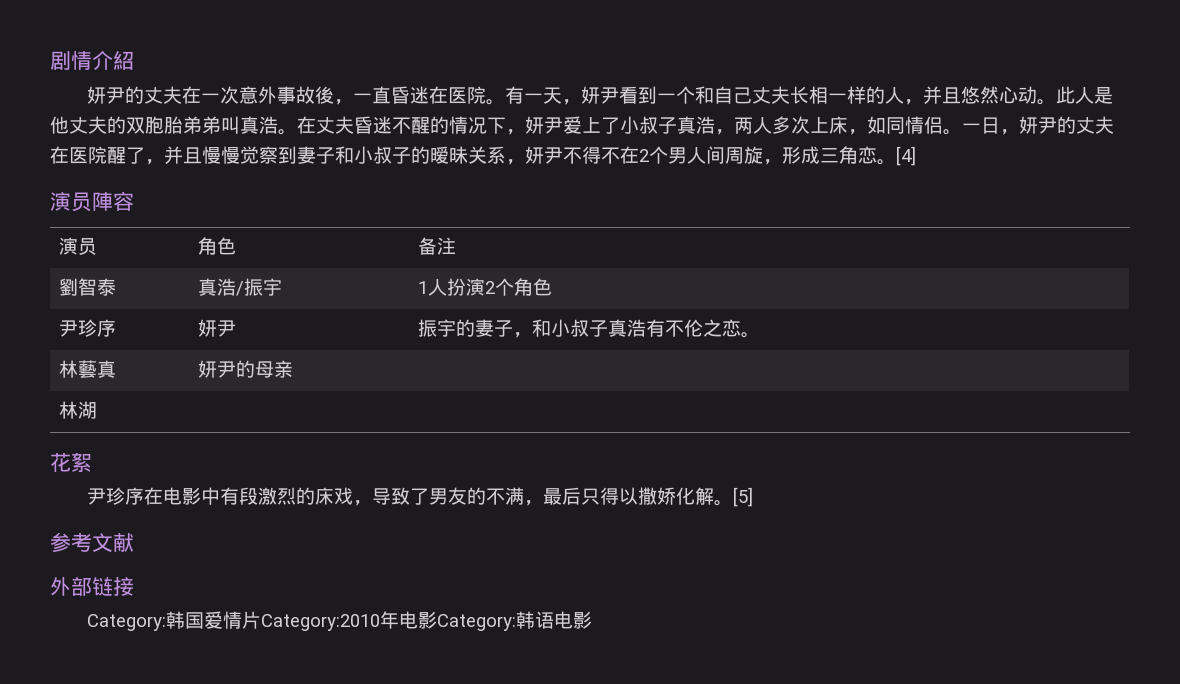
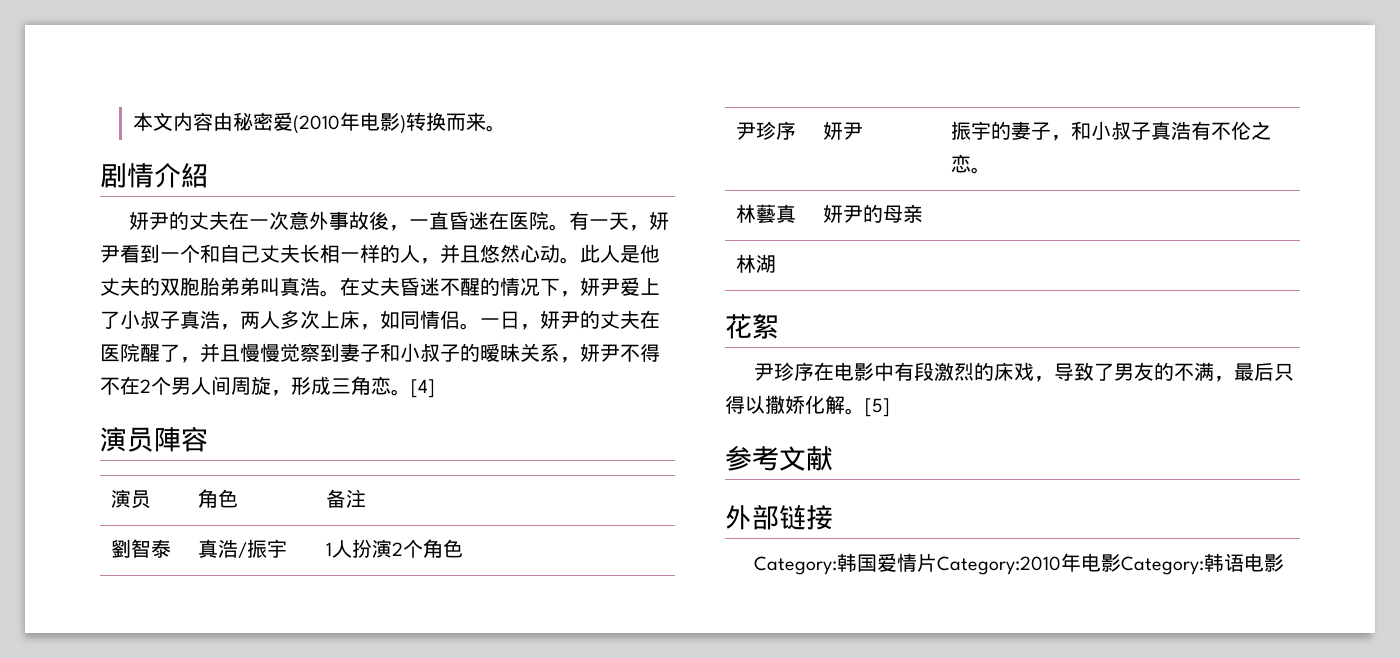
+ 本文内容由秘密爱(2010年电影)转换而来。

